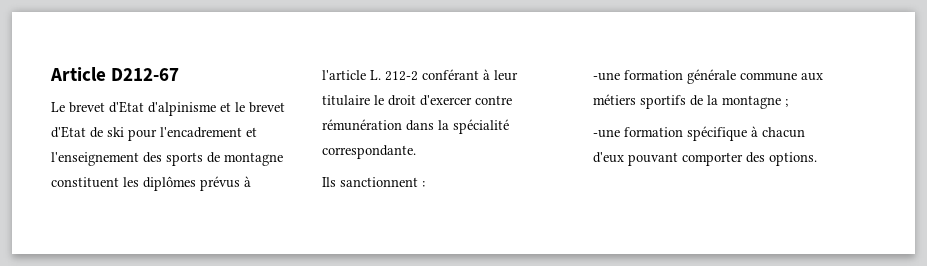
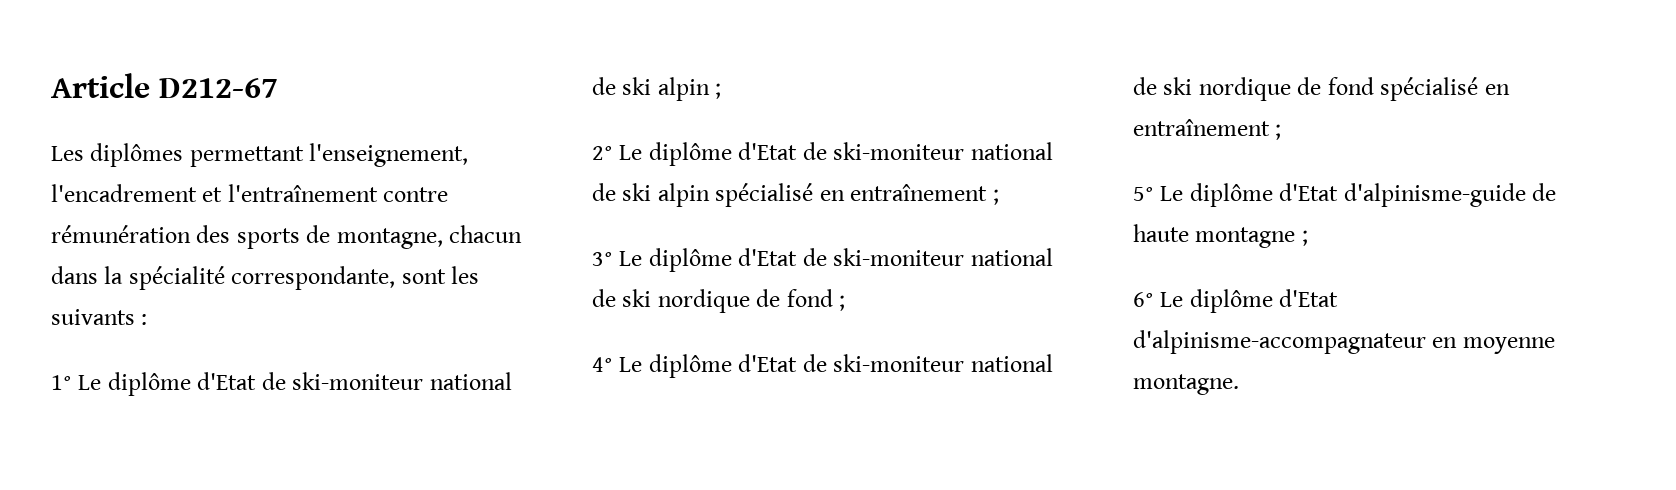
- Le brevet d'Etat d'alpinisme et le brevet d'Etat de ski pour l'encadrement et l'enseignement des sports de montagne constituent les diplômes prévus à l'article L. 212-2 conférant à leur titulaire le droit d'exercer contre rémunération dans la spécialité correspondante.
- Ils sanctionnent :
- -une formation générale commune aux métiers sportifs de la montagne ;
- -une formation spécifique à chacun d'eux pouvant comporter des options.
+ Les diplômes permettant l'enseignement, l'encadrement et l'entraînement contre rémunération des sports de montagne, chacun dans la spécialité correspondante, sont les suivants :
+ 1° Le diplôme d'Etat de ski-moniteur national de ski alpin ;
+ 2° Le diplôme d'Etat de ski-moniteur national de ski alpin spécialisé en entraînement ;
+ 3° Le diplôme d'Etat de ski-moniteur national de ski nordique de fond ;
+ 4° Le diplôme d'Etat de ski-moniteur national de ski nordique de fond spécialisé en entraînement ;
+ 5° Le diplôme d'Etat d'alpinisme-guide de haute montagne ;
+ 6° Le diplôme d'Etat d'alpinisme-accompagnateur en moyenne montagne.

